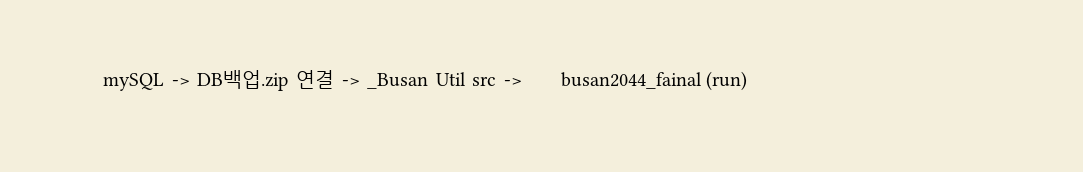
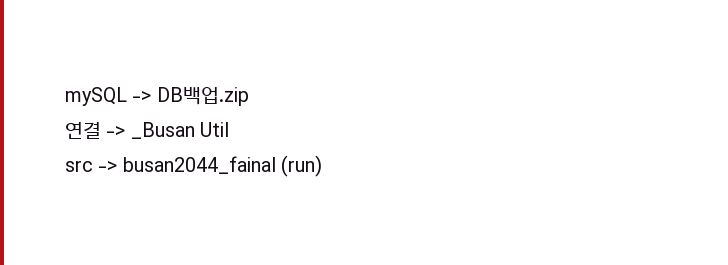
- mySQL -> DB백업.zip 연결 -> _Busan Util src -> busan2044_fainal (run)
+ mySQL -> DB백업.zip
+ 연결 -> _Busan Util
+ src -> busan2044_fainal (run)

